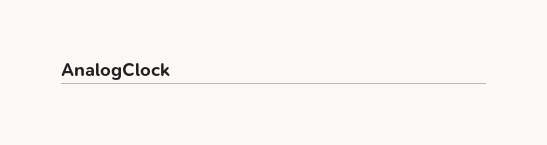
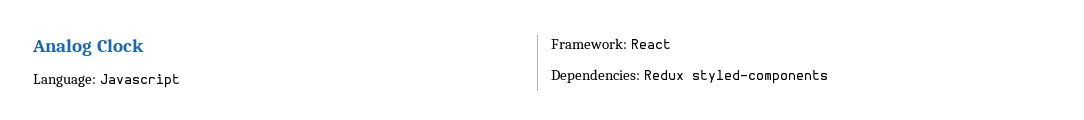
- AnalogClock
+ Analog Clock
+ Language: Javascript
+ Framework: React
+ Dependencies: Redux styled-components

